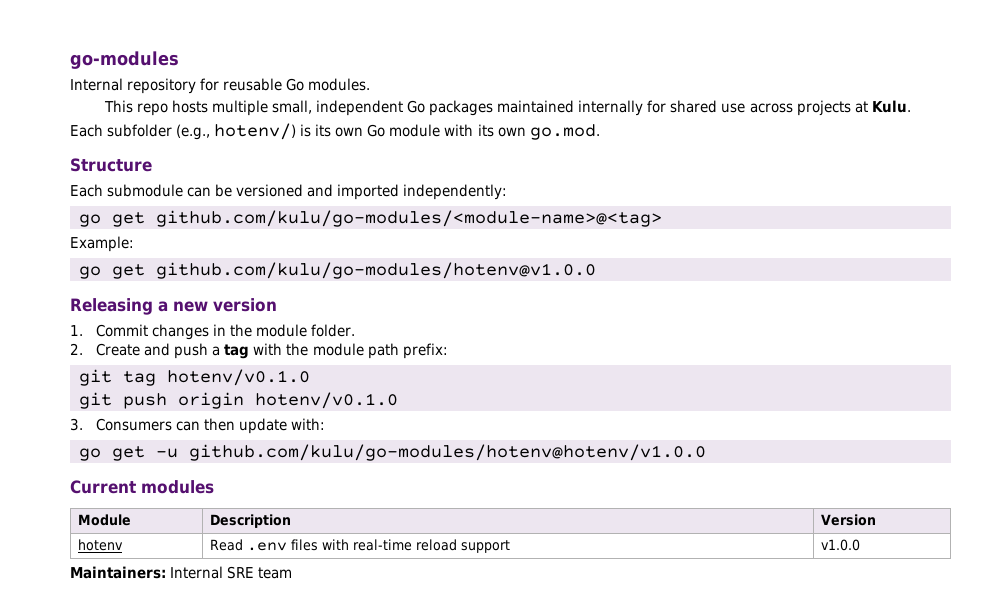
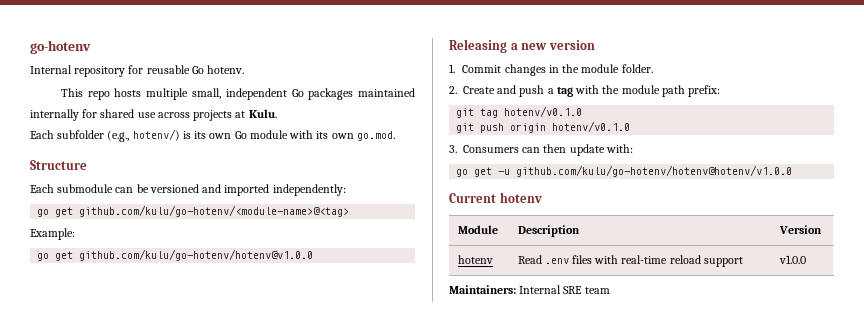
- go-modules
+ go-hotenv
- Internal repository for reusable Go modules.
+ Internal repository for reusable Go hotenv.
- go get github.com/kulu/go-modules/<module-name>@<tag>
+ go get github.com/kulu/go-hotenv/<module-name>@<tag>
- go get github.com/kulu/go-modules/hotenv@v1.0.0
+ go get github.com/kulu/go-hotenv/hotenv@v1.0.0
- go get -u github.com/kulu/go-modules/hotenv@hotenv/v1.0.0
+ go get -u github.com/kulu/go-hotenv/hotenv@hotenv/v1.0.0
- Current modules
+ Current hotenv

